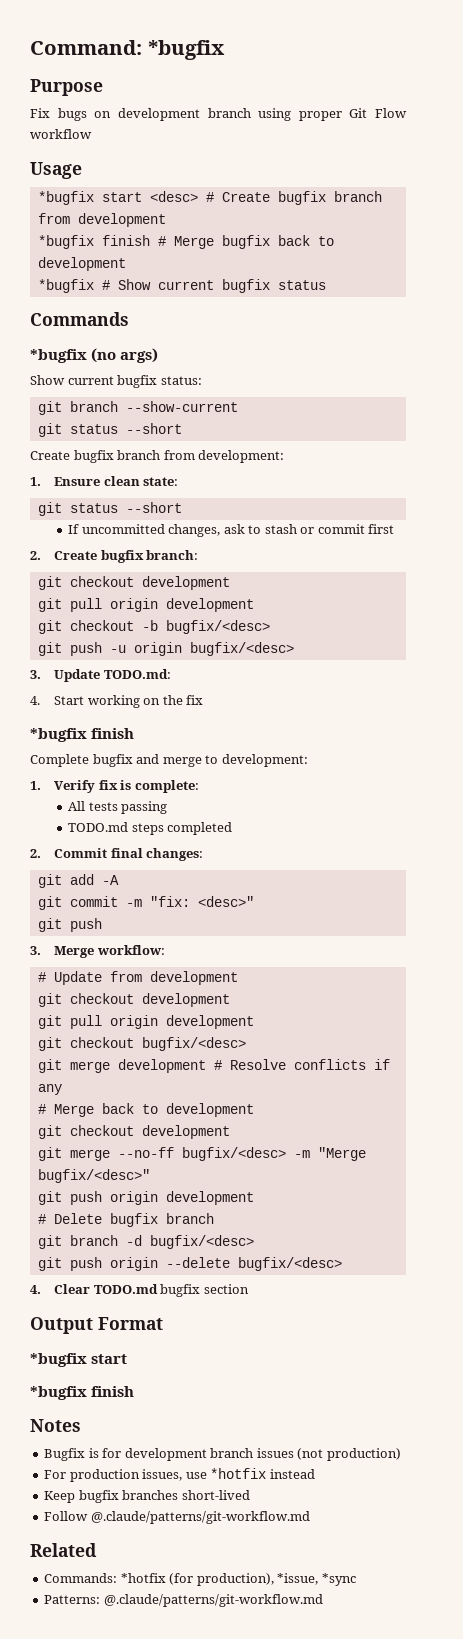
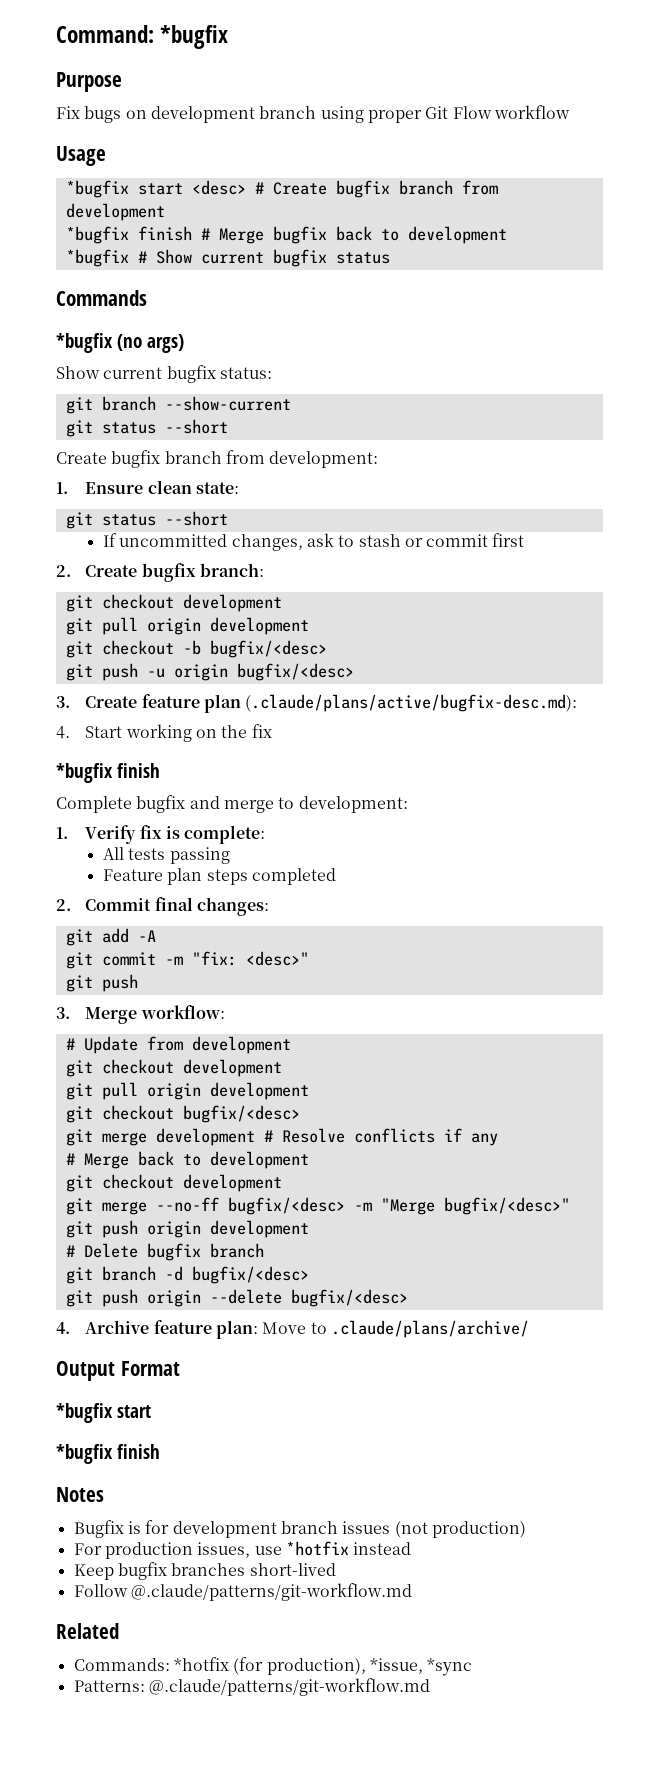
- 3. Update TODO.md:
+ 3. Create feature plan (.claude/plans/active/bugfix-desc.md):
- TODO.md steps completed
+ Feature plan steps completed
- 4. Clear TODO.md bugfix section
+ 4. Archive feature plan: Move to .claude/plans/archive/

